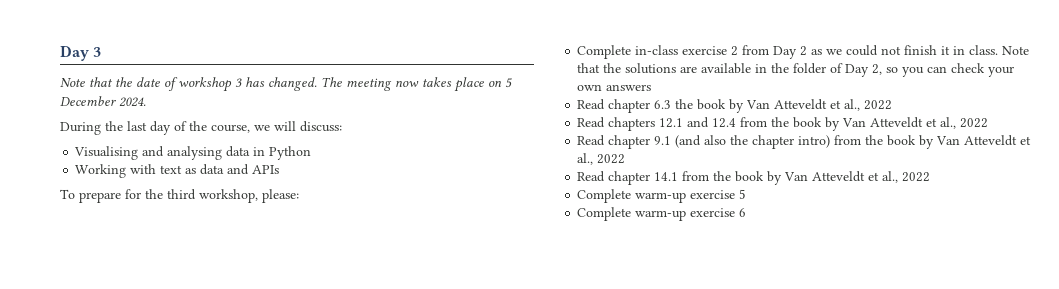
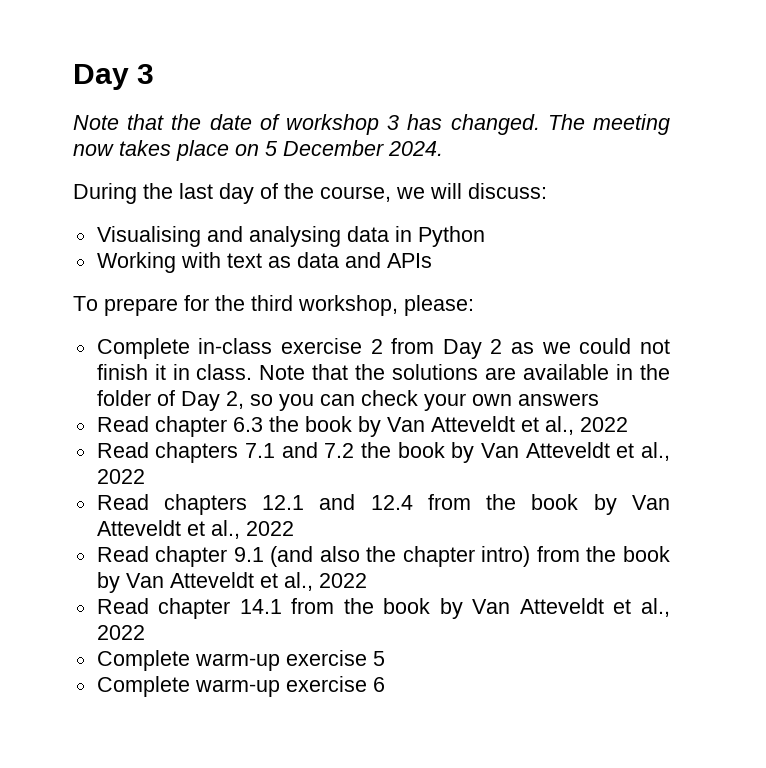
+ Read chapters 7.1 and 7.2 the book by Van Atteveldt et al., 2022

